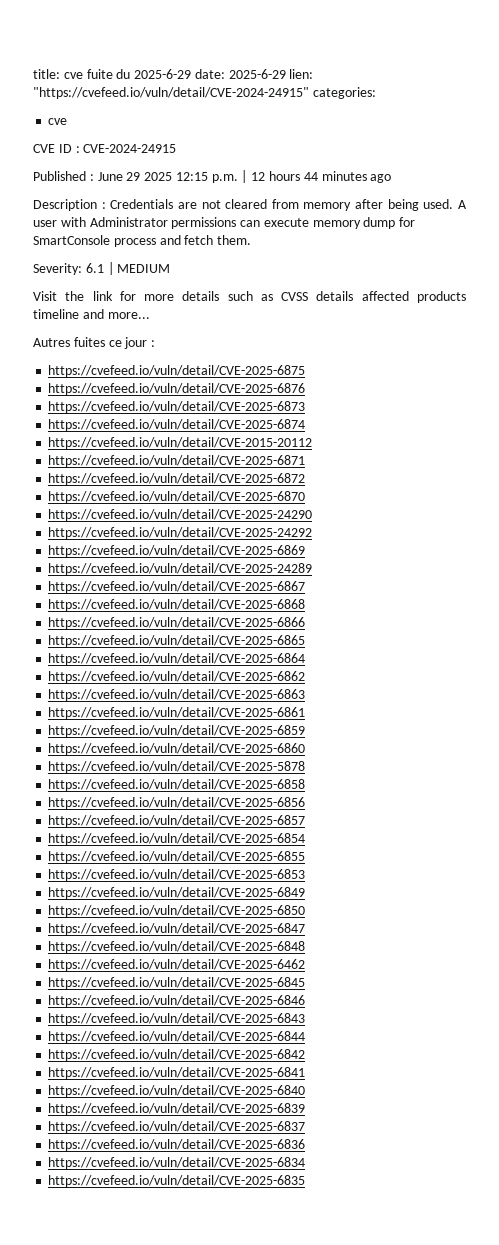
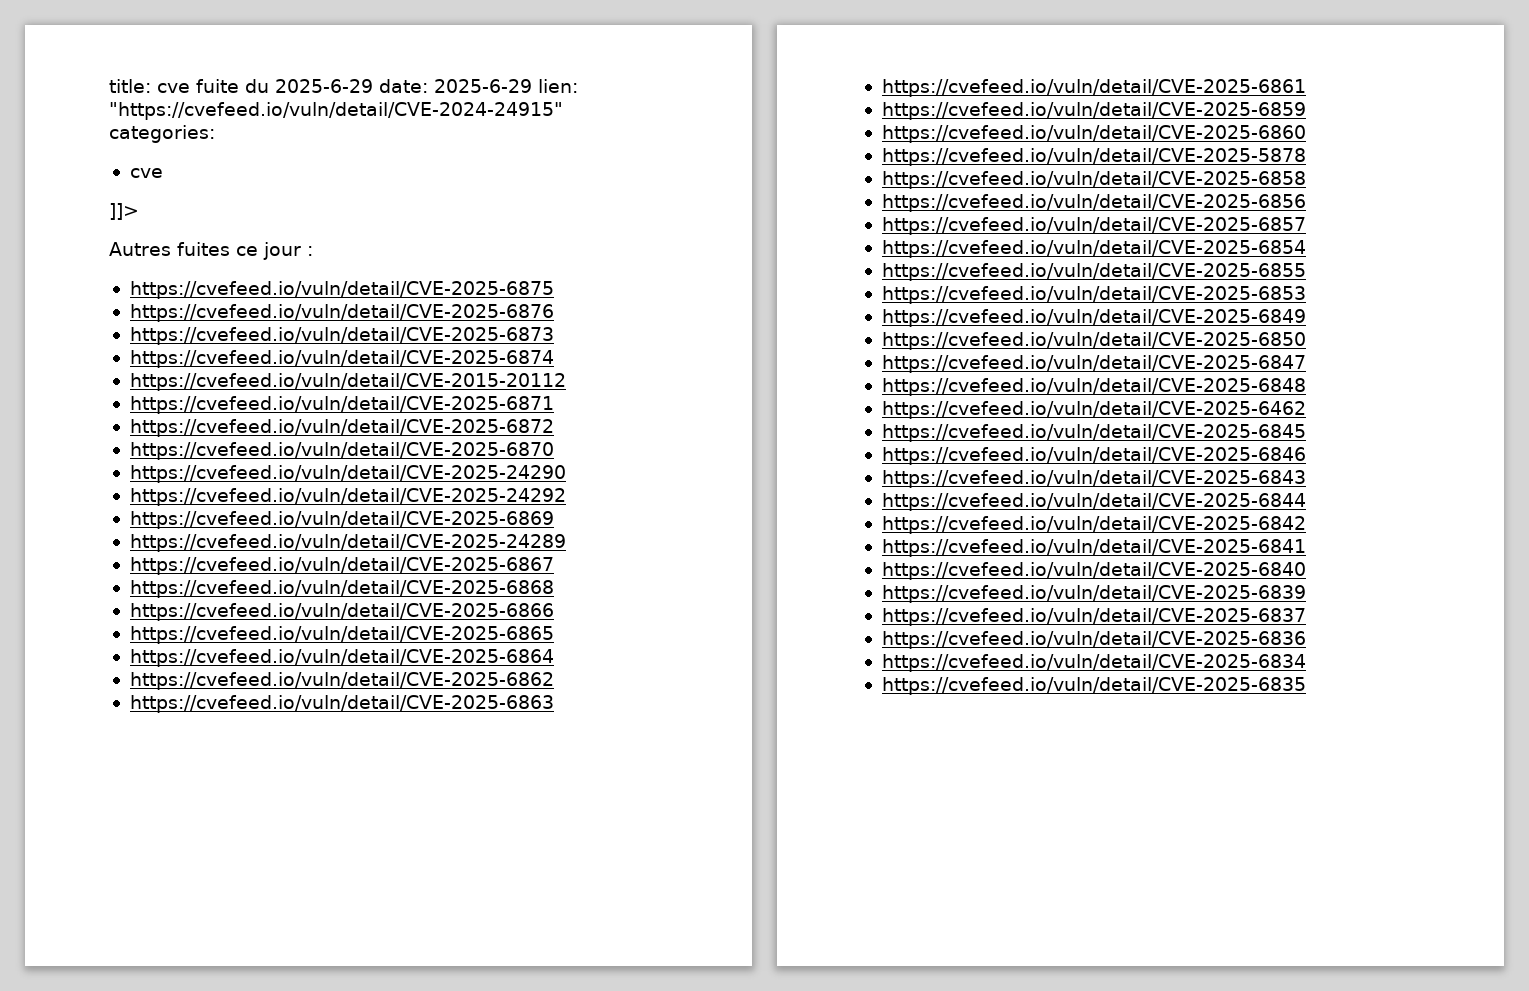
- CVE ID : CVE-2024-24915
- Published : June 29 2025 12:15 p.m. | 12 hours 44 minutes ago
- Description : Credentials are not cleared from memory after being used. A user with Administrator permissions can execute memory dump for SmartConsole process and fetch them.
- Severity: 6.1 | MEDIUM
- Visit the link for more details such as CVSS details affected products timeline and more...
+ ]]>

